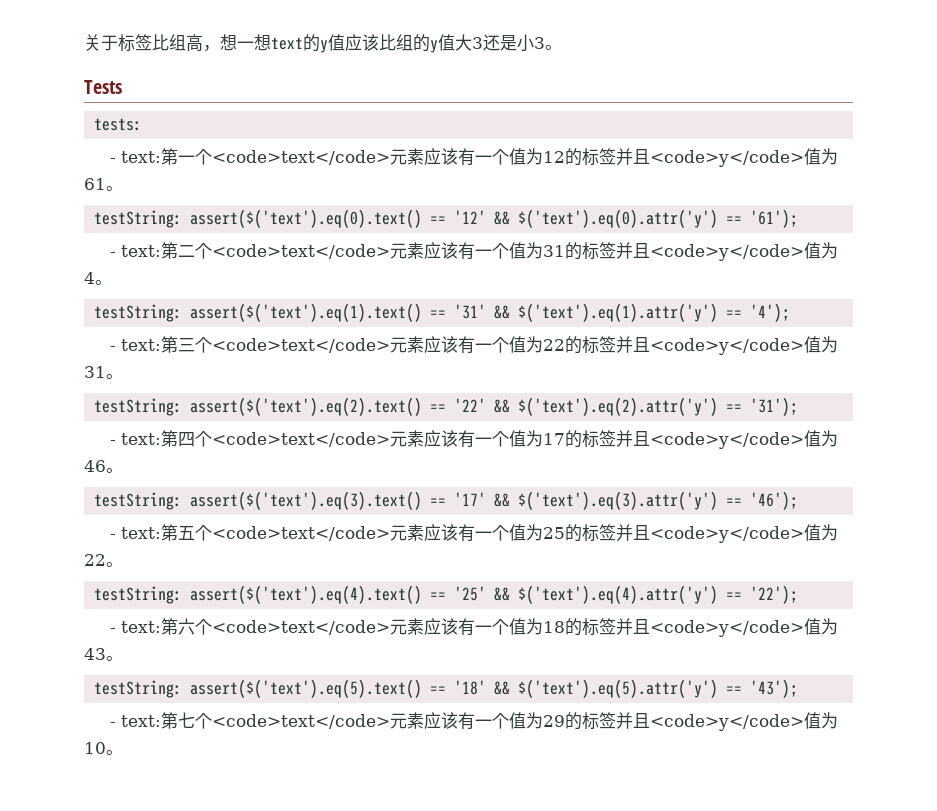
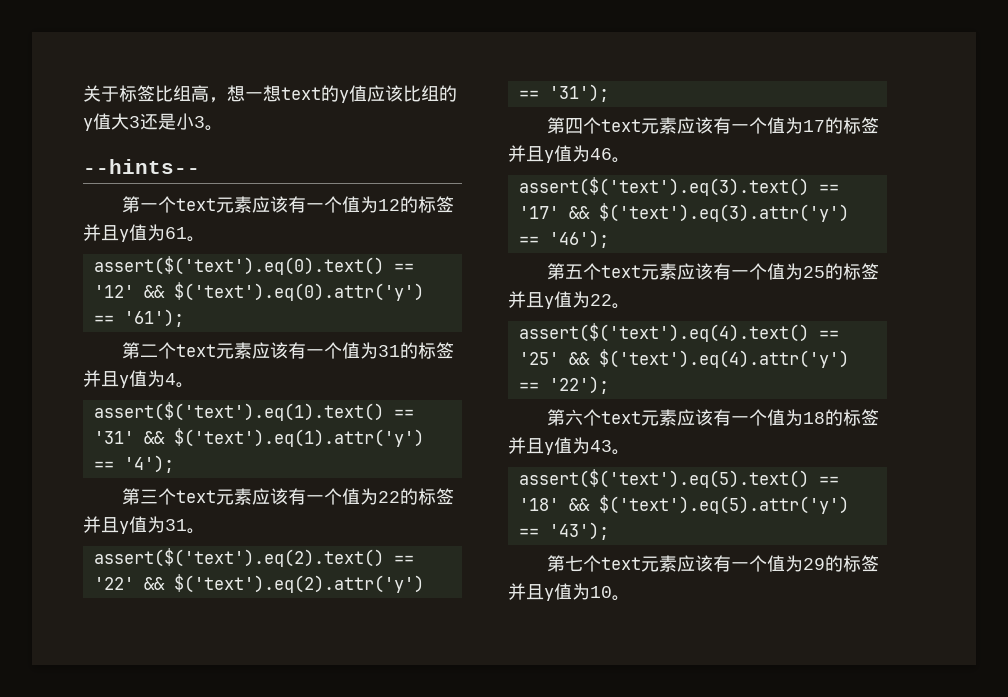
- Tests
- tests:
- - text:第一个<code>text</code>元素应该有一个值为12的标签并且<code>y</code>值为61。
+ --hints--
+ 第一个text元素应该有一个值为12的标签并且y值为61。
- testString: assert($('text').eq(0).text() == '12' && $('text').eq(0).attr('y') == '61');
+ assert($('text').eq(0).text() == '12' && $('text').eq(0).attr('y') == '61');
- - text:第二个<code>text</code>元素应该有一个值为31的标签并且<code>y</code>值为4。
+ 第二个text元素应该有一个值为31的标签并且y值为4。
- testString: assert($('text').eq(1).text() == '31' && $('text').eq(1).attr('y') == '4');
+ assert($('text').eq(1).text() == '31' && $('text').eq(1).attr('y') == '4');
- - text:第三个<code>text</code>元素应该有一个值为22的标签并且<code>y</code>值为31。
+ 第三个text元素应该有一个值为22的标签并且y值为31。
- testString: assert($('text').eq(2).text() == '22' && $('text').eq(2).attr('y') == '31');
+ assert($('text').eq(2).text() == '22' && $('text').eq(2).attr('y') == '31');
- - text:第四个<code>text</code>元素应该有一个值为17的标签并且<code>y</code>值为46。
+ 第四个text元素应该有一个值为17的标签并且y值为46。
- testString: assert($('text').eq(3).text() == '17' && $('text').eq(3).attr('y') == '46');
+ assert($('text').eq(3).text() == '17' && $('text').eq(3).attr('y') == '46');
- - text:第五个<code>text</code>元素应该有一个值为25的标签并且<code>y</code>值为22。
+ 第五个text元素应该有一个值为25的标签并且y值为22。
- testString: assert($('text').eq(4).text() == '25' && $('text').eq(4).attr('y') == '22');
+ assert($('text').eq(4).text() == '25' && $('text').eq(4).attr('y') == '22');
- - text:第六个<code>text</code>元素应该有一个值为18的标签并且<code>y</code>值为43。
+ 第六个text元素应该有一个值为18的标签并且y值为43。
- testString: assert($('text').eq(5).text() == '18' && $('text').eq(5).attr('y') == '43');
+ assert($('text').eq(5).text() == '18' && $('text').eq(5).attr('y') == '43');
- - text:第七个<code>text</code>元素应该有一个值为29的标签并且<code>y</code>值为10。
+ 第七个text元素应该有一个值为29的标签并且y值为10。

